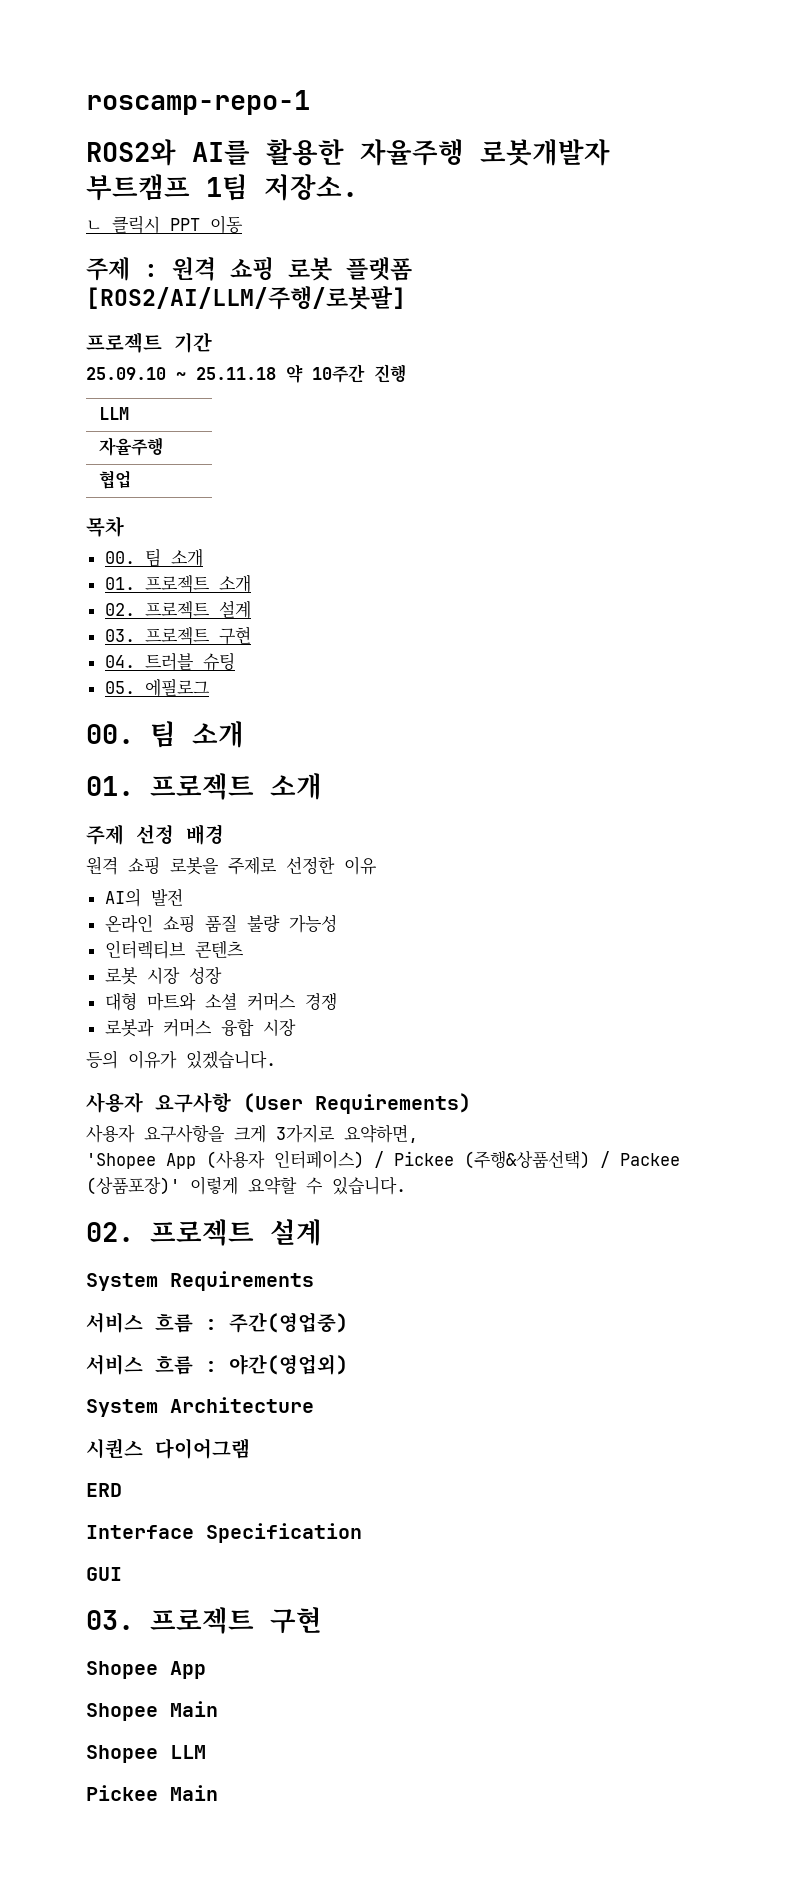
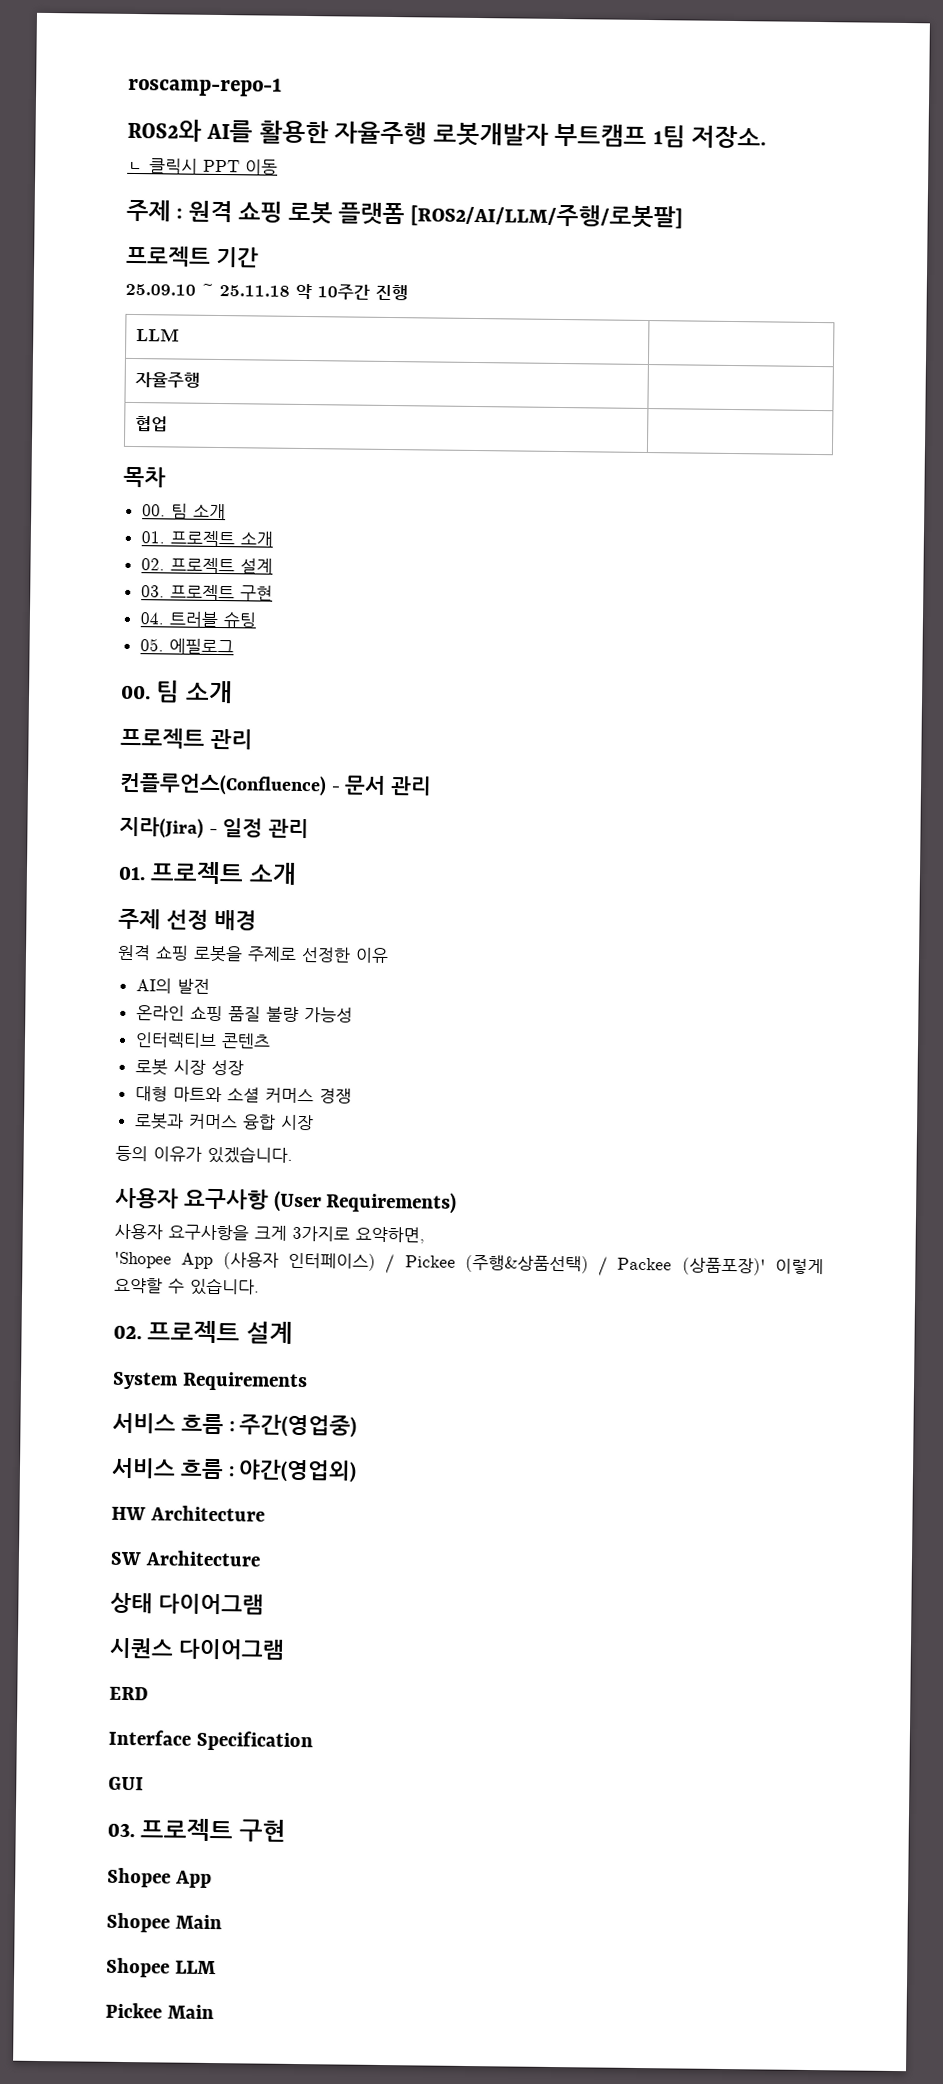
+ 프로젝트 관리
+ 컨플루언스(Confluence) - 문서 관리
+ 지라(Jira) - 일정 관리
- System Architecture
+ HW Architecture
+ SW Architecture
+ 상태 다이어그램

